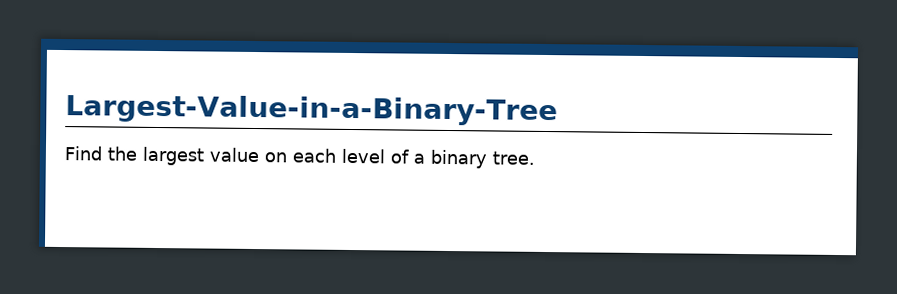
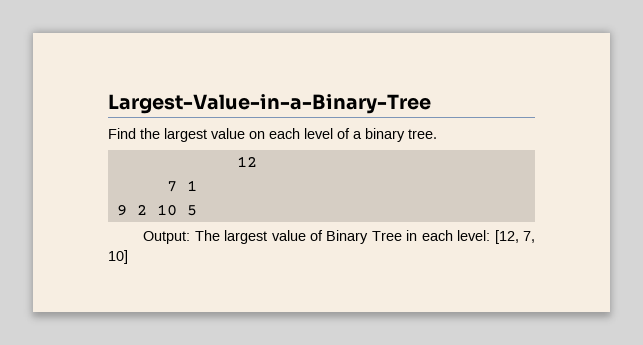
+ 12
+ 7 1
+ 9 2 10 5
+ Output: The largest value of Binary Tree in each level: [12, 7, 10]

